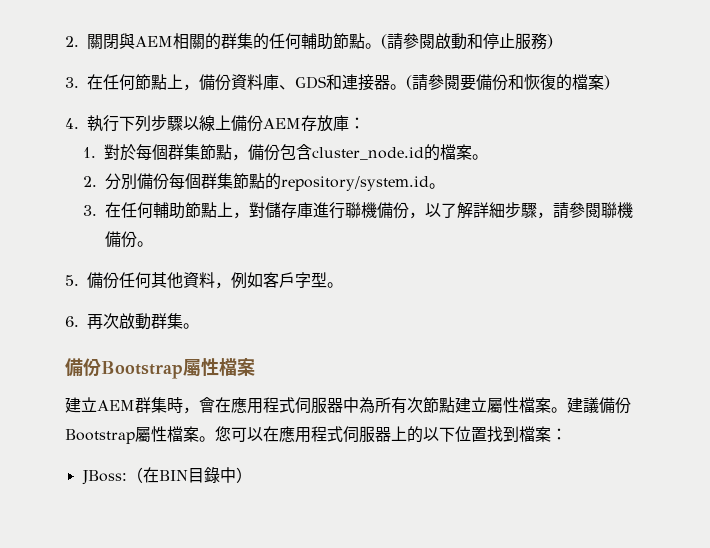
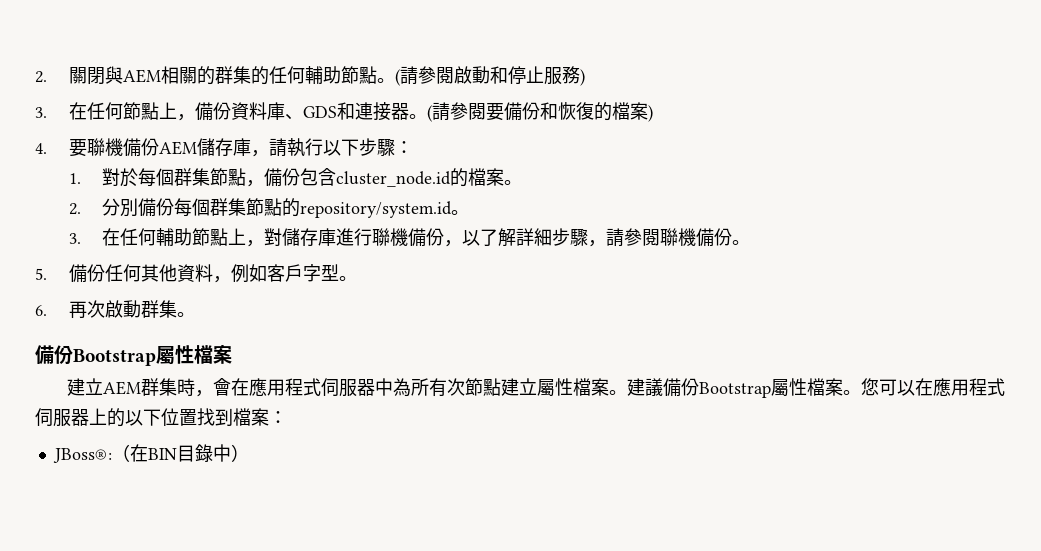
- 4.執行下列步驟以線上備份AEM存放庫：
+ 4.要聯機備份AEM儲存庫，請執行以下步驟：
- JBoss:（在BIN目錄中）
+ JBoss®:（在BIN目錄中）

